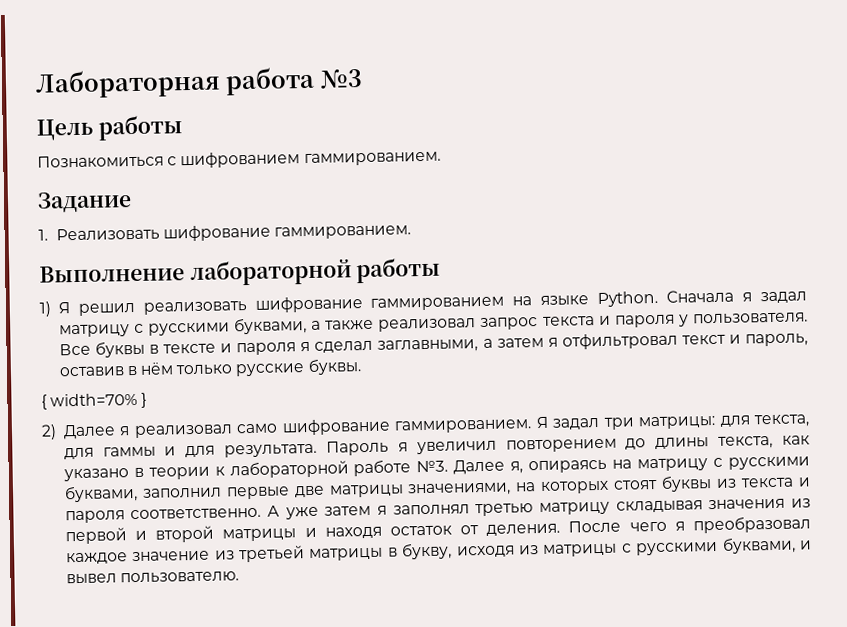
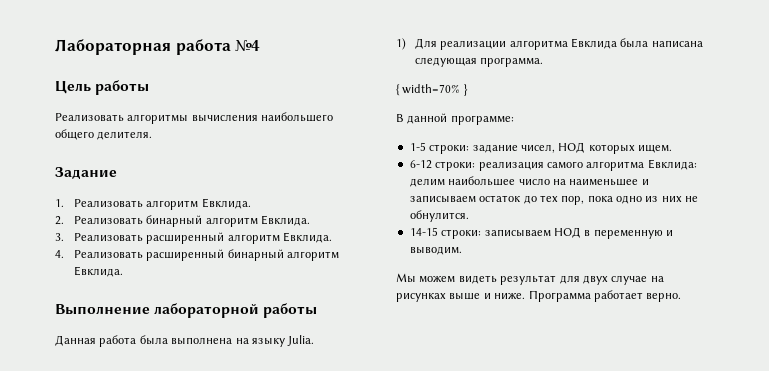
- Лабораторная работа №3
+ Лабораторная работа №4
- Познакомиться с шифрованием гаммированием.
+ Реализовать алгоритмы вычисления наибольшего общего делителя.
  Задание
- 1. Реализовать шифрование гаммированием.
+ 1. Реализовать алгоритм Евклида.
+ 2. Реализовать бинарный алгоритм Евклида.
+ 3. Реализовать расширенный алгоритм Евклида.
+ 4. Реализовать расширенный бинарный алгоритм Евклида.
  Выполнение лабораторной работы
- 1) Я решил реализовать шифрование гаммированием на языке Python. Сначала я задал матрицу с русскими буквами, а также реализовал запрос текста и пароля у пользователя. Все буквы в тексте и пароля я сделал заглавными, а затем я отфильтровал текст и пароль, оставив в нём только русские буквы.
+ Данная работа была выполнена на языку Julia.
+ 1) Для реализации алгоритма Евклида была написана следующая программа.
  { width=70% }
- 2) Далее я реализовал само шифрование гаммированием. Я задал три матрицы: для текста, для гаммы и для результата. Пароль я увеличил повторением до длины текста, как указано в теории к лабораторной работе №3. Далее я, опираясь на матрицу с русскими буквами, заполнил первые две матрицы значениями, на которых стоят буквы из текста и пароля соответственно. А уже затем я заполнял третью матрицу складывая значения из первой и второй матрицы и находя остаток от деления. После чего я преобразовал каждое значение из третьей матрицы в букву, исходя из матрицы с русскими буквами, и вывел пользователю.
+ В данной программе:
+ 1-5 строки: задание чисел, НОД которых ищем.
+ 6-12 строки: реализация самого алгоритма Евклида: делим наибольшее число на наименьшее и записываем остаток до тех пор, пока одно из них не обнулится.
+ 14-15 строки: записываем НОД в переменную и выводим.
+ Мы можем видеть результат для двух случае на рисунках выше и ниже. Программа работает верно.

